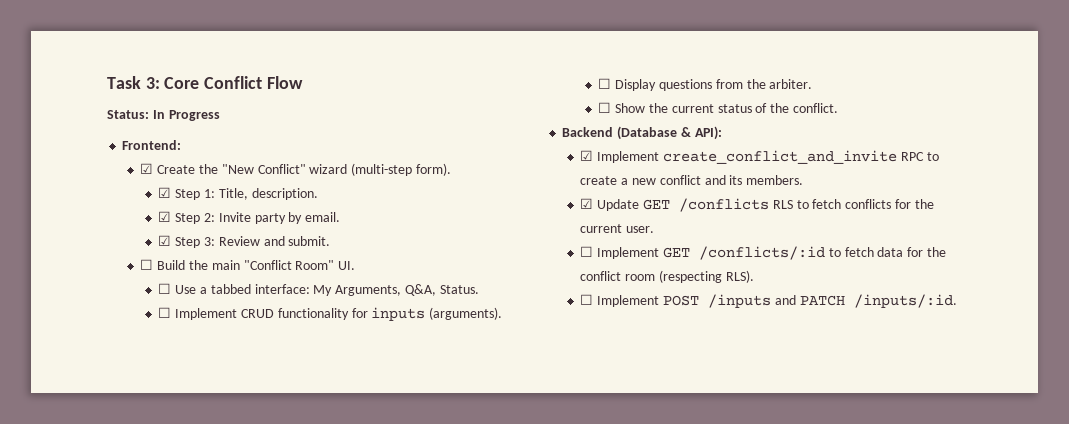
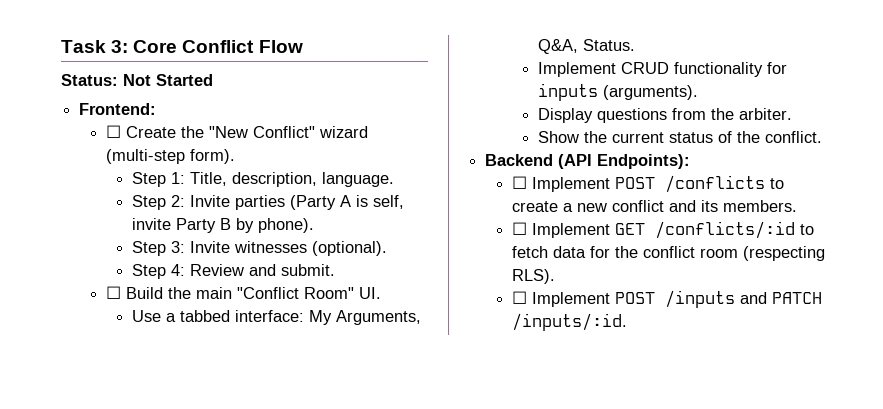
- Status: In Progress
+ Status: Not Started
- ☑ Create the "New Conflict" wizard (multi-step form).
+ ☐ Create the "New Conflict" wizard (multi-step form).
- ☑ Step 1: Title, description.
- ☑ Step 2: Invite party by email.
- ☑ Step 3: Review and submit.
+ Step 1: Title, description, language.
+ Step 2: Invite parties (Party A is self, invite Party B by phone).
+ Step 3: Invite witnesses (optional).
+ Step 4: Review and submit.
- ☐ Use a tabbed interface: My Arguments, Q&A, Status.
+ Use a tabbed interface: My Arguments, Q&A, Status.
- ☐ Implement CRUD functionality for inputs (arguments).
+ Implement CRUD functionality for inputs (arguments).
- ☐ Display questions from the arbiter.
+ Display questions from the arbiter.
- ☐ Show the current status of the conflict.
+ Show the current status of the conflict.
- Backend (Database & API):
- ☑ Implement create_conflict_and_invite RPC to create a new conflict and its members.
+ Backend (API Endpoints):
+ ☐ Implement POST /conflicts to create a new conflict and its members.
- ☑ Update GET /conflicts RLS to fetch conflicts for the current user.

